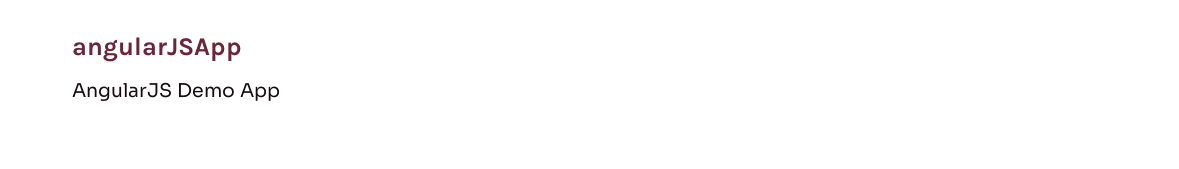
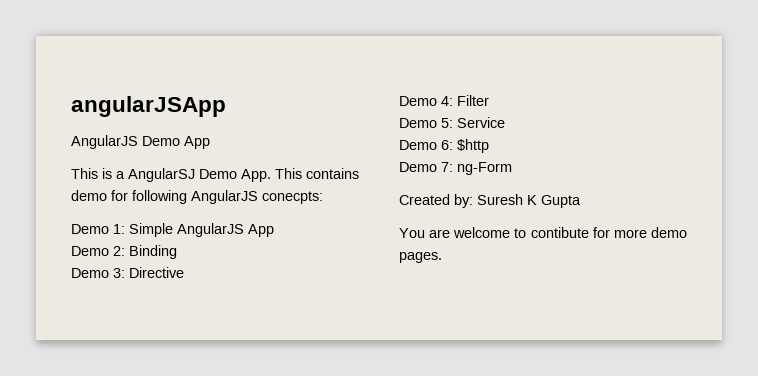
+ This is a AngularSJ Demo App. This contains demo for following AngularJS conecpts:
+ Demo 1: Simple AngularJS App
+ Demo 2: Binding
+ Demo 3: Directive
+ Demo 4: Filter
+ Demo 5: Service
+ Demo 6: $http
+ Demo 7: ng-Form
+ Created by: Suresh K Gupta
+ You are welcome to contibute for more demo pages.

